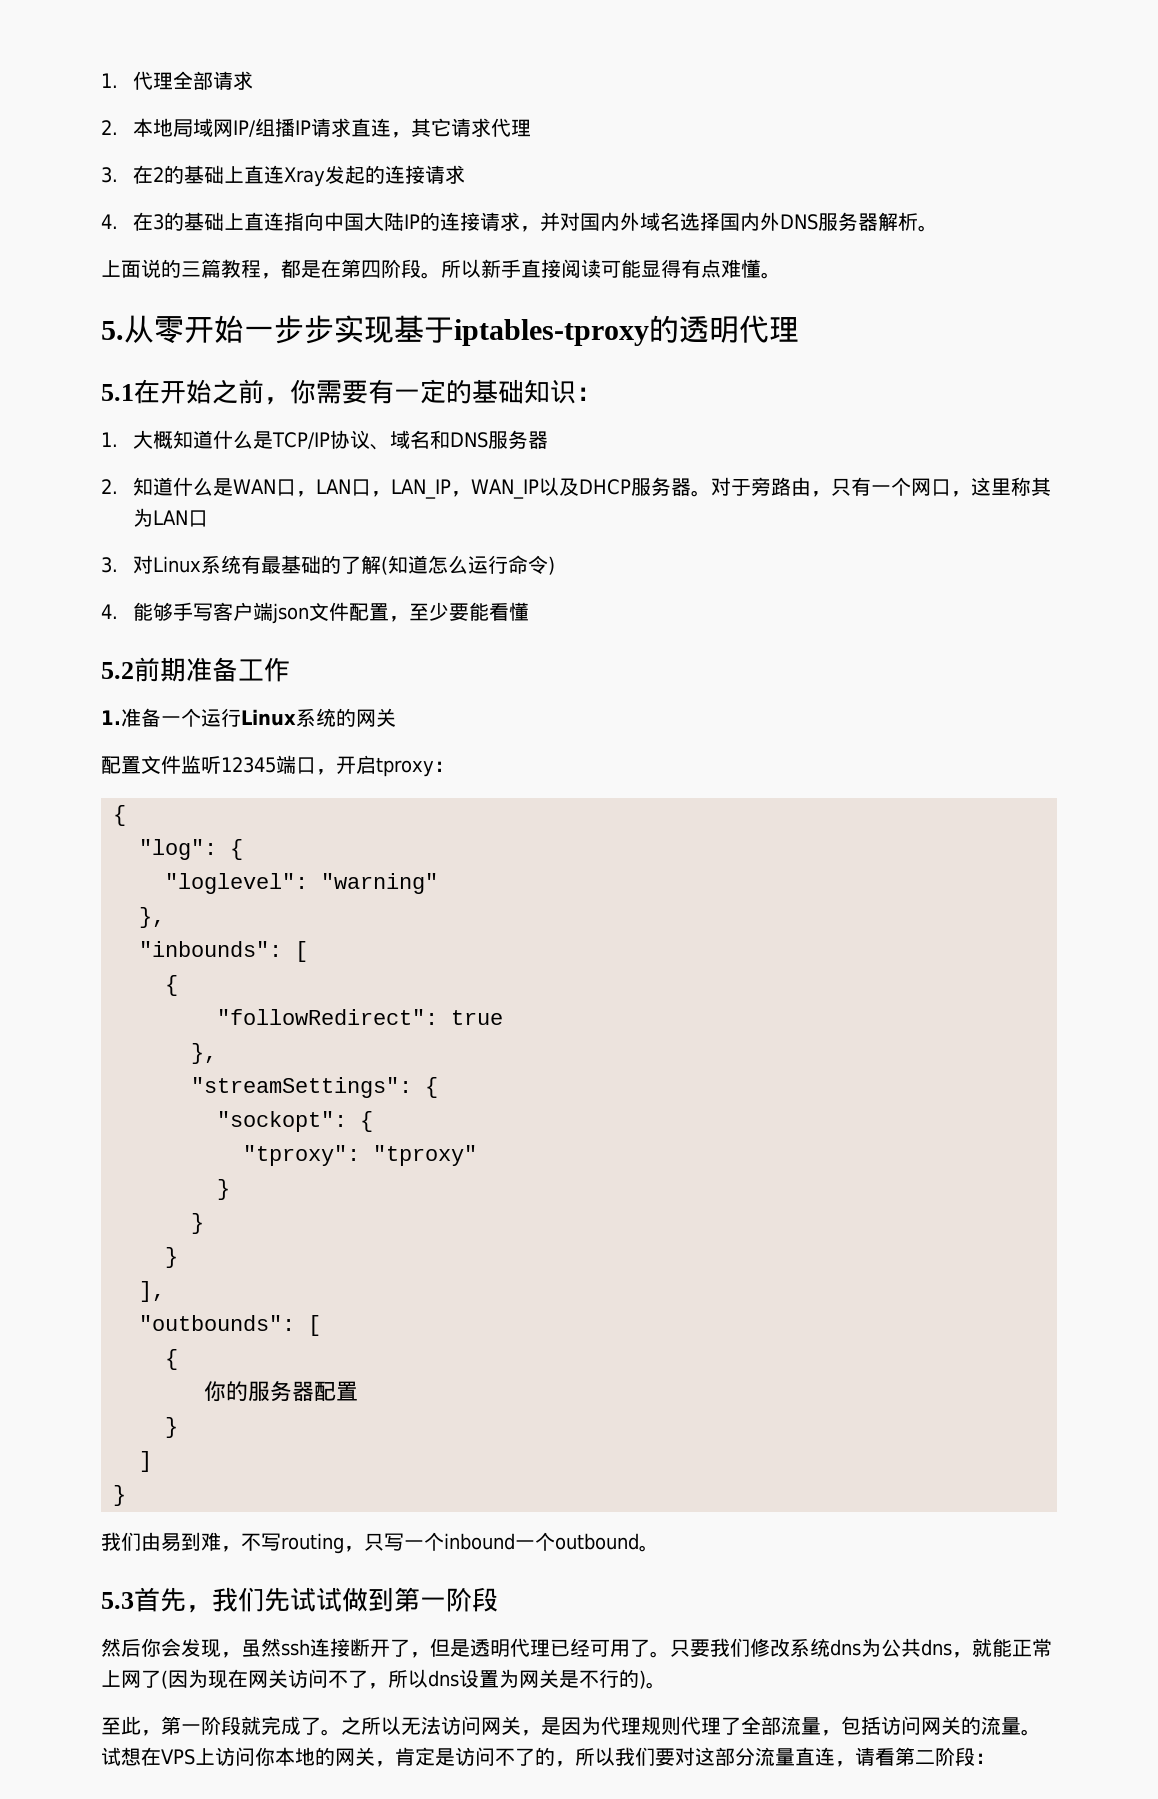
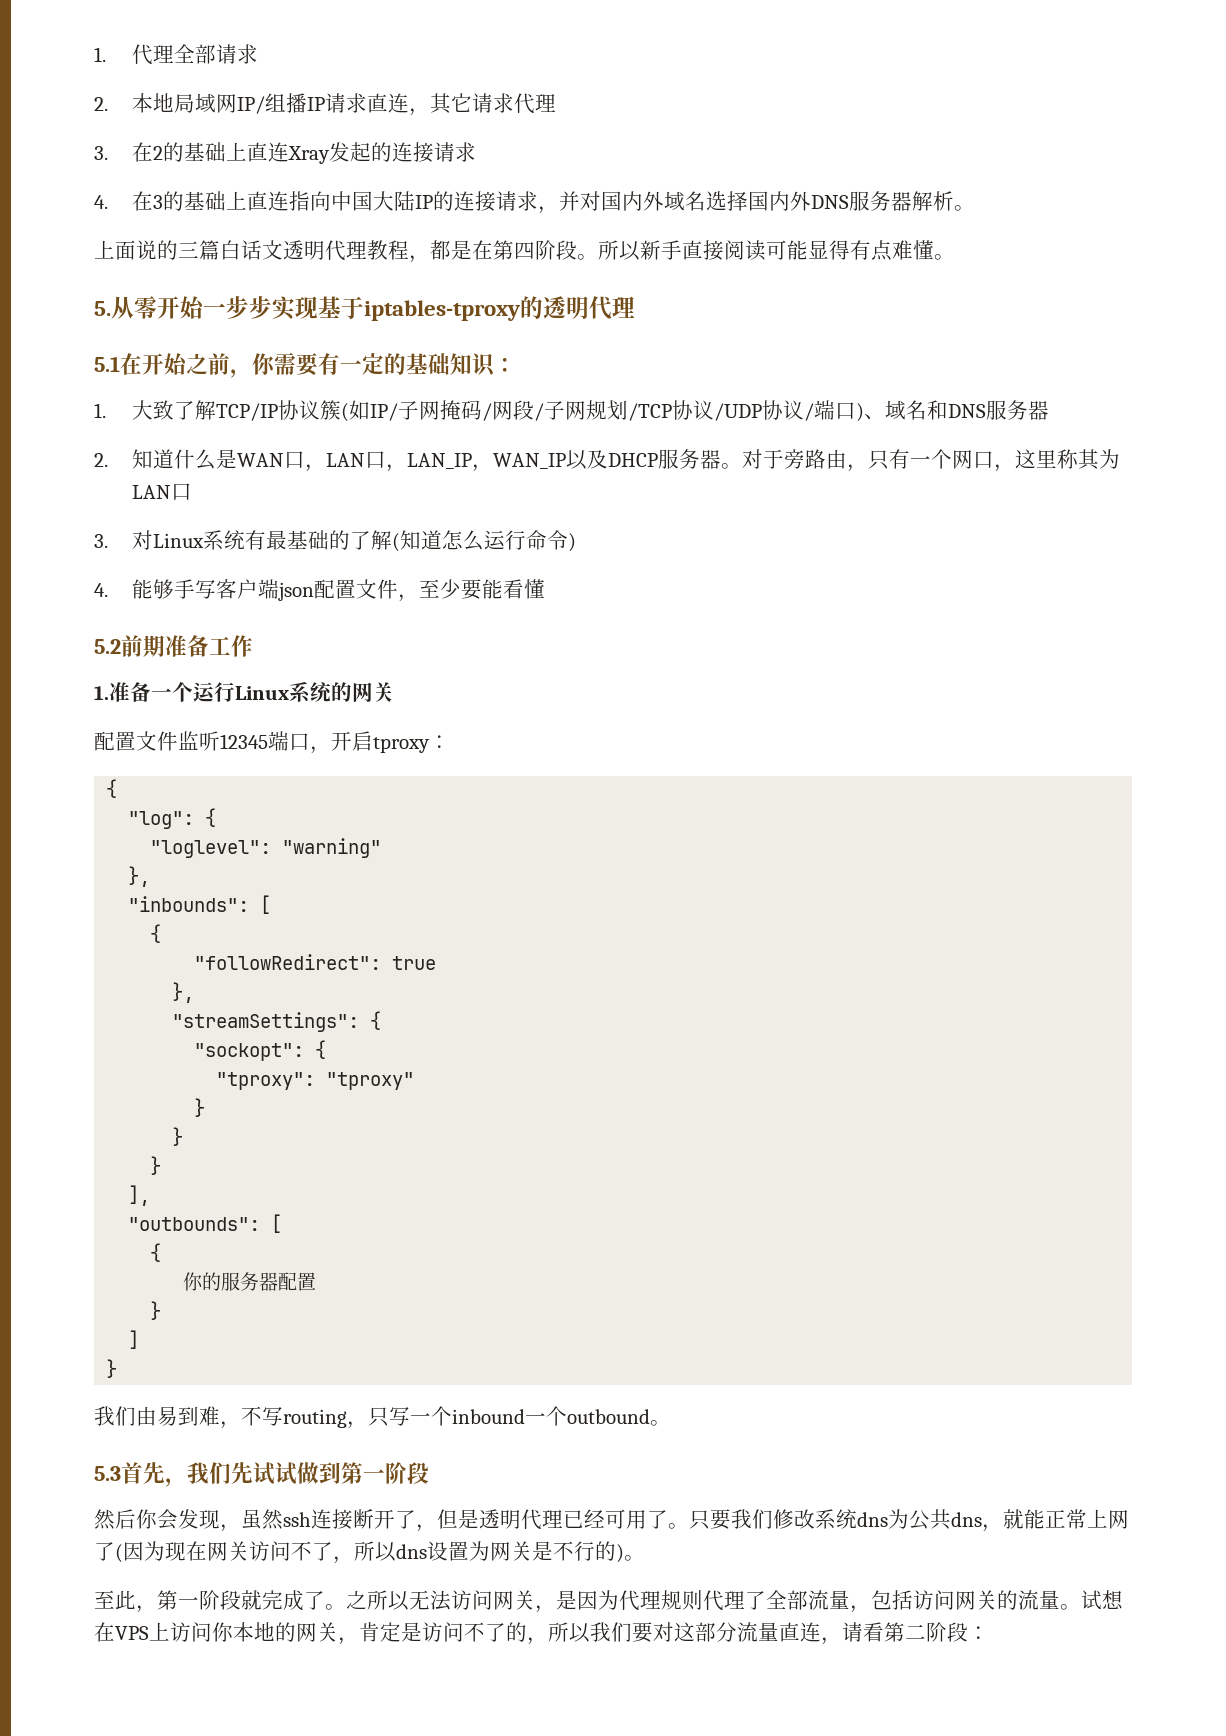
- 上面说的三篇教程，都是在第四阶段。
+ 上面说的三篇白话文透明代理教程，都是在第四阶段。
- 1.大概知道什么是TCP/IP协议、域名和DNS服务器
+ 1.大致了解TCP/IP协议簇(如IP/子网掩码/网段/子网规划/TCP协议/UDP协议/端口)、域名和DNS服务器
- 4.能够手写客户端json文件配置，至少要能看懂
+ 4.能够手写客户端json配置文件，至少要能看懂

